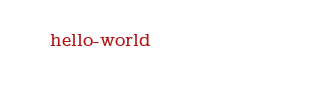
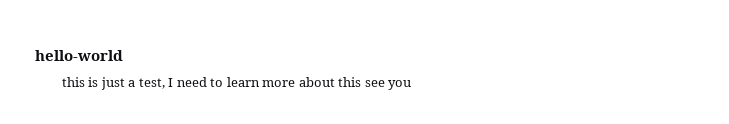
+ this is just a test, I need to learn more about this see you

